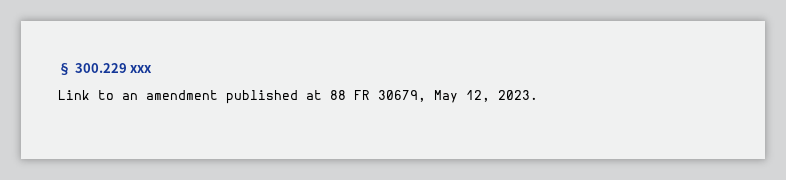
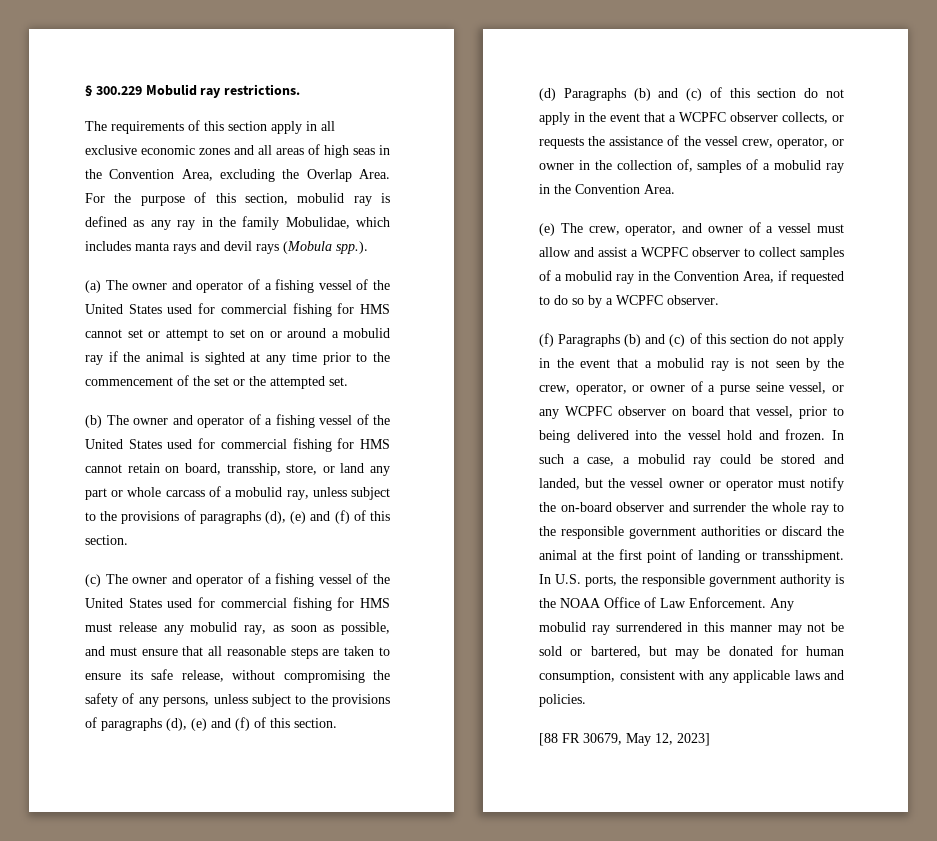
- § 300.229 xxx
- Link to an amendment published at 88 FR 30679, May 12, 2023.
+ § 300.229 Mobulid ray restrictions.
+ The requirements of this section apply in all exclusive economic zones and all areas of high seas in the Convention Area, excluding the Overlap Area. For the purpose of this section, mobulid ray is defined as any ray in the family Mobulidae, which includes manta rays and devil rays (Mobula spp.).
+ (a) The owner and operator of a fishing vessel of the United States used for commercial fishing for HMS cannot set or attempt to set on or around a mobulid ray if the animal is sighted at any time prior to the commencement of the set or the attempted set.
+ (b) The owner and operator of a fishing vessel of the United States used for commercial fishing for HMS cannot retain on board, transship, store, or land any part or whole carcass of a mobulid ray, unless subject to the provisions of paragraphs (d), (e) and (f) of this section.
+ (c) The owner and operator of a fishing vessel of the United States used for commercial fishing for HMS must release any mobulid ray, as soon as possible, and must ensure that all reasonable steps are taken to ensure its safe release, without compromising the safety of any persons, unless subject to the provisions of paragraphs (d), (e) and (f) of this section.
+ (d) Paragraphs (b) and (c) of this section do not apply in the event that a WCPFC observer collects, or requests the assistance of the vessel crew, operator, or owner in the collection of, samples of a mobulid ray in the Convention Area.
+ (e) The crew, operator, and owner of a vessel must allow and assist a WCPFC observer to collect samples of a mobulid ray in the Convention Area, if requested to do so by a WCPFC observer.
+ (f) Paragraphs (b) and (c) of this section do not apply in the event that a mobulid ray is not seen by the crew, operator, or owner of a purse seine vessel, or any WCPFC observer on board that vessel, prior to being delivered into the vessel hold and frozen. In such a case, a mobulid ray could be stored and landed, but the vessel owner or operator must notify the on-board observer and surrender the whole ray to the responsible government authorities or discard the animal at the first point of landing or transshipment. In U.S. ports, the responsible government authority is the NOAA Office of Law Enforcement. Any mobulid ray surrendered in this manner may not be sold or bartered, but may be donated for human consumption, consistent with any applicable laws and policies.
+ [88 FR 30679, May 12, 2023]

